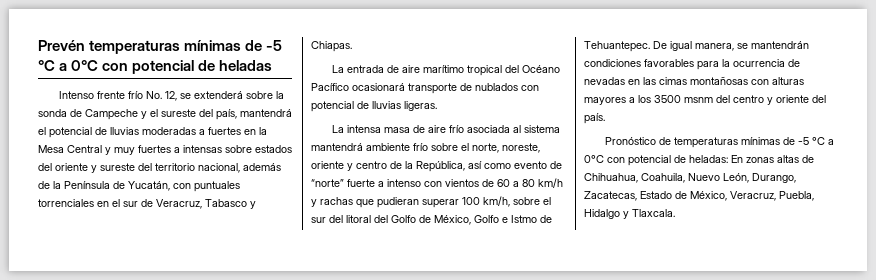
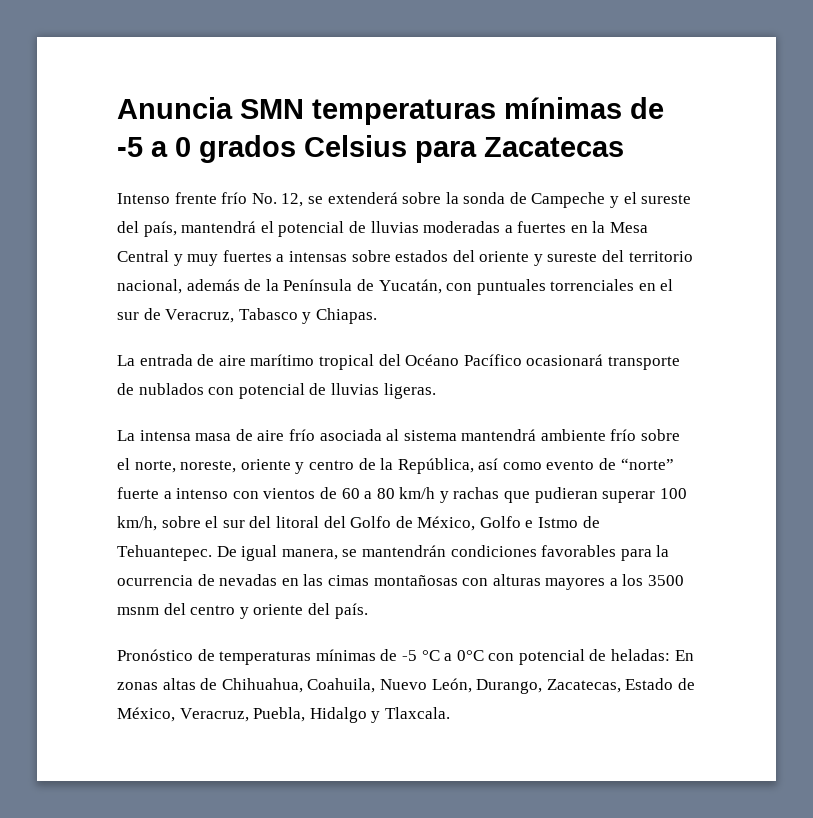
- Prevén temperaturas mínimas de -5 °C a 0°C con potencial de heladas
+ Anuncia SMN temperaturas mínimas de -5 a 0 grados Celsius para Zacatecas

